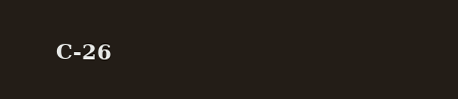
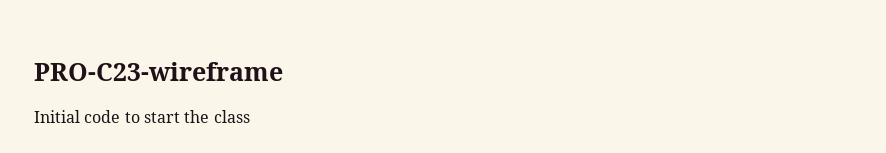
- C-26
+ PRO-C23-wireframe
+ Initial code to start the class

